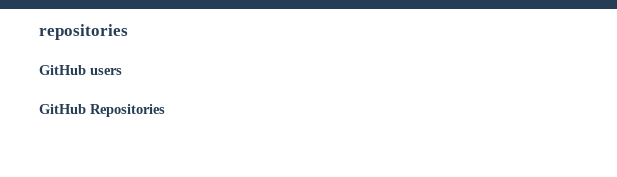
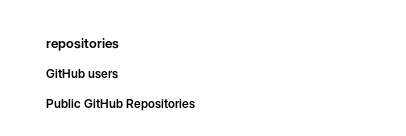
- GitHub Repositories
+ Public GitHub Repositories

